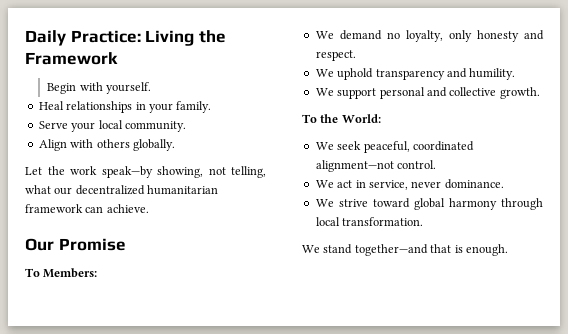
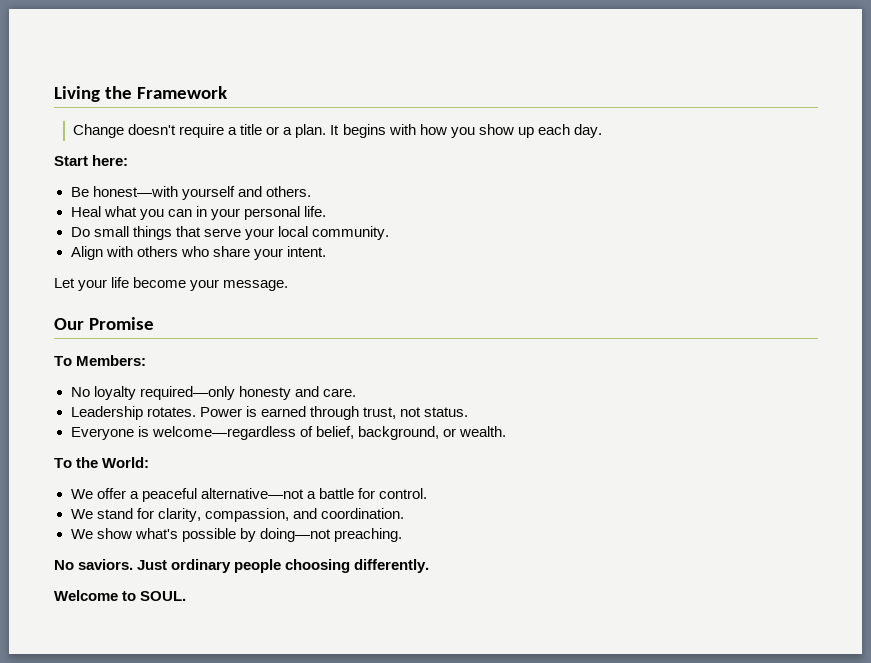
- Daily Practice: Living the Framework
+ Living the Framework
- Begin with yourself.
- Heal relationships in your family.
- Serve your local community.
+ Change doesn't require a title or a plan. It begins with how you show up each day.
+ Start here:
+ Be honest—with yourself and others.
+ Heal what you can in your personal life.
+ Do small things that serve your local community.
- Align with others globally.
- Let the work speak—by showing, not telling, what our decentralized humanitarian framework can achieve.
+ Align with others who share your intent.
+ Let your life become your message.
  Our Promise
  To Members:
- We demand no loyalty, only honesty and respect.
- We uphold transparency and humility.
- We support personal and collective growth.
+ No loyalty required—only honesty and care.
+ Leadership rotates. Power is earned through trust, not status.
+ Everyone is welcome—regardless of belief, background, or wealth.
  To the World:
- We seek peaceful, coordinated alignment—not control.
- We act in service, never dominance.
- We strive toward global harmony through local transformation.
- We stand together—and that is enough.
+ We offer a peaceful alternative—not a battle for control.
+ We stand for clarity, compassion, and coordination.
+ We show what's possible by doing—not preaching.
+ No saviors. Just ordinary people choosing differently.
+ Welcome to SOUL.

